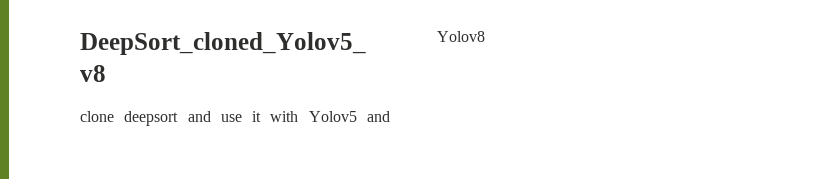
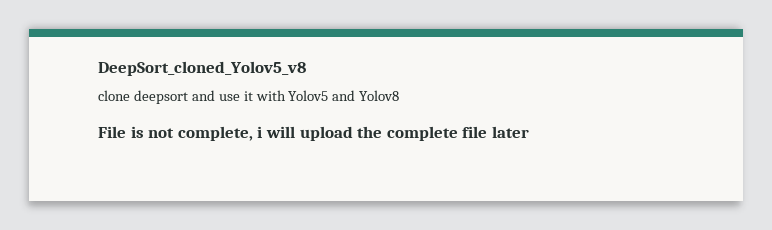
+ File is not complete, i will upload the complete file later

